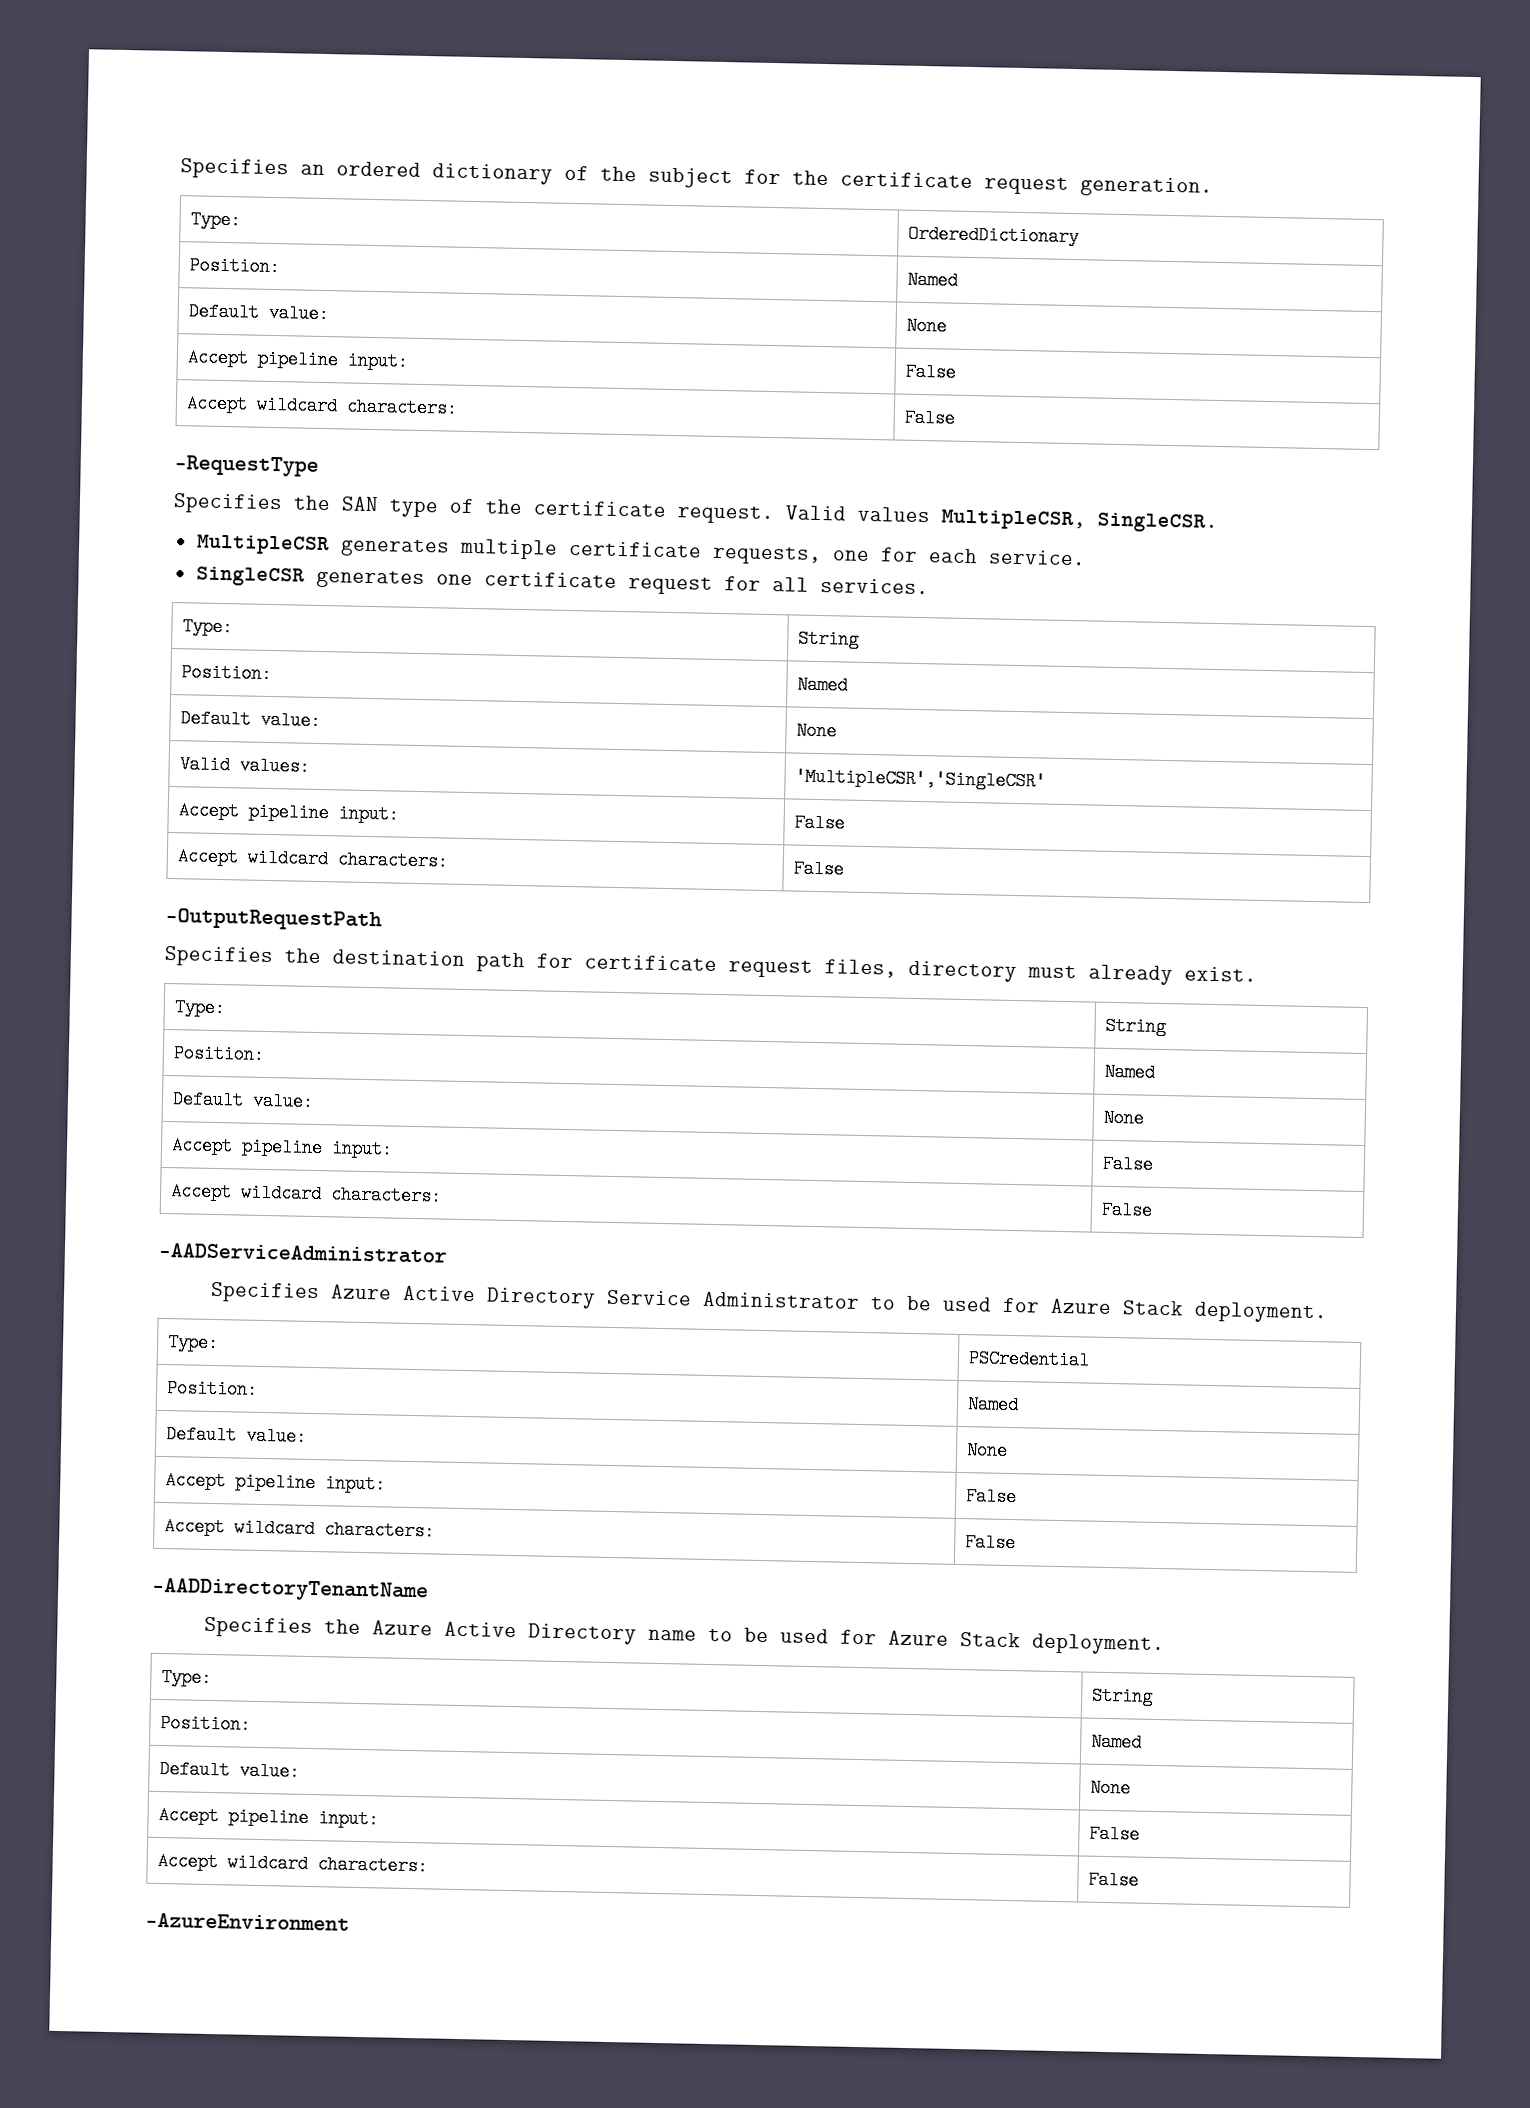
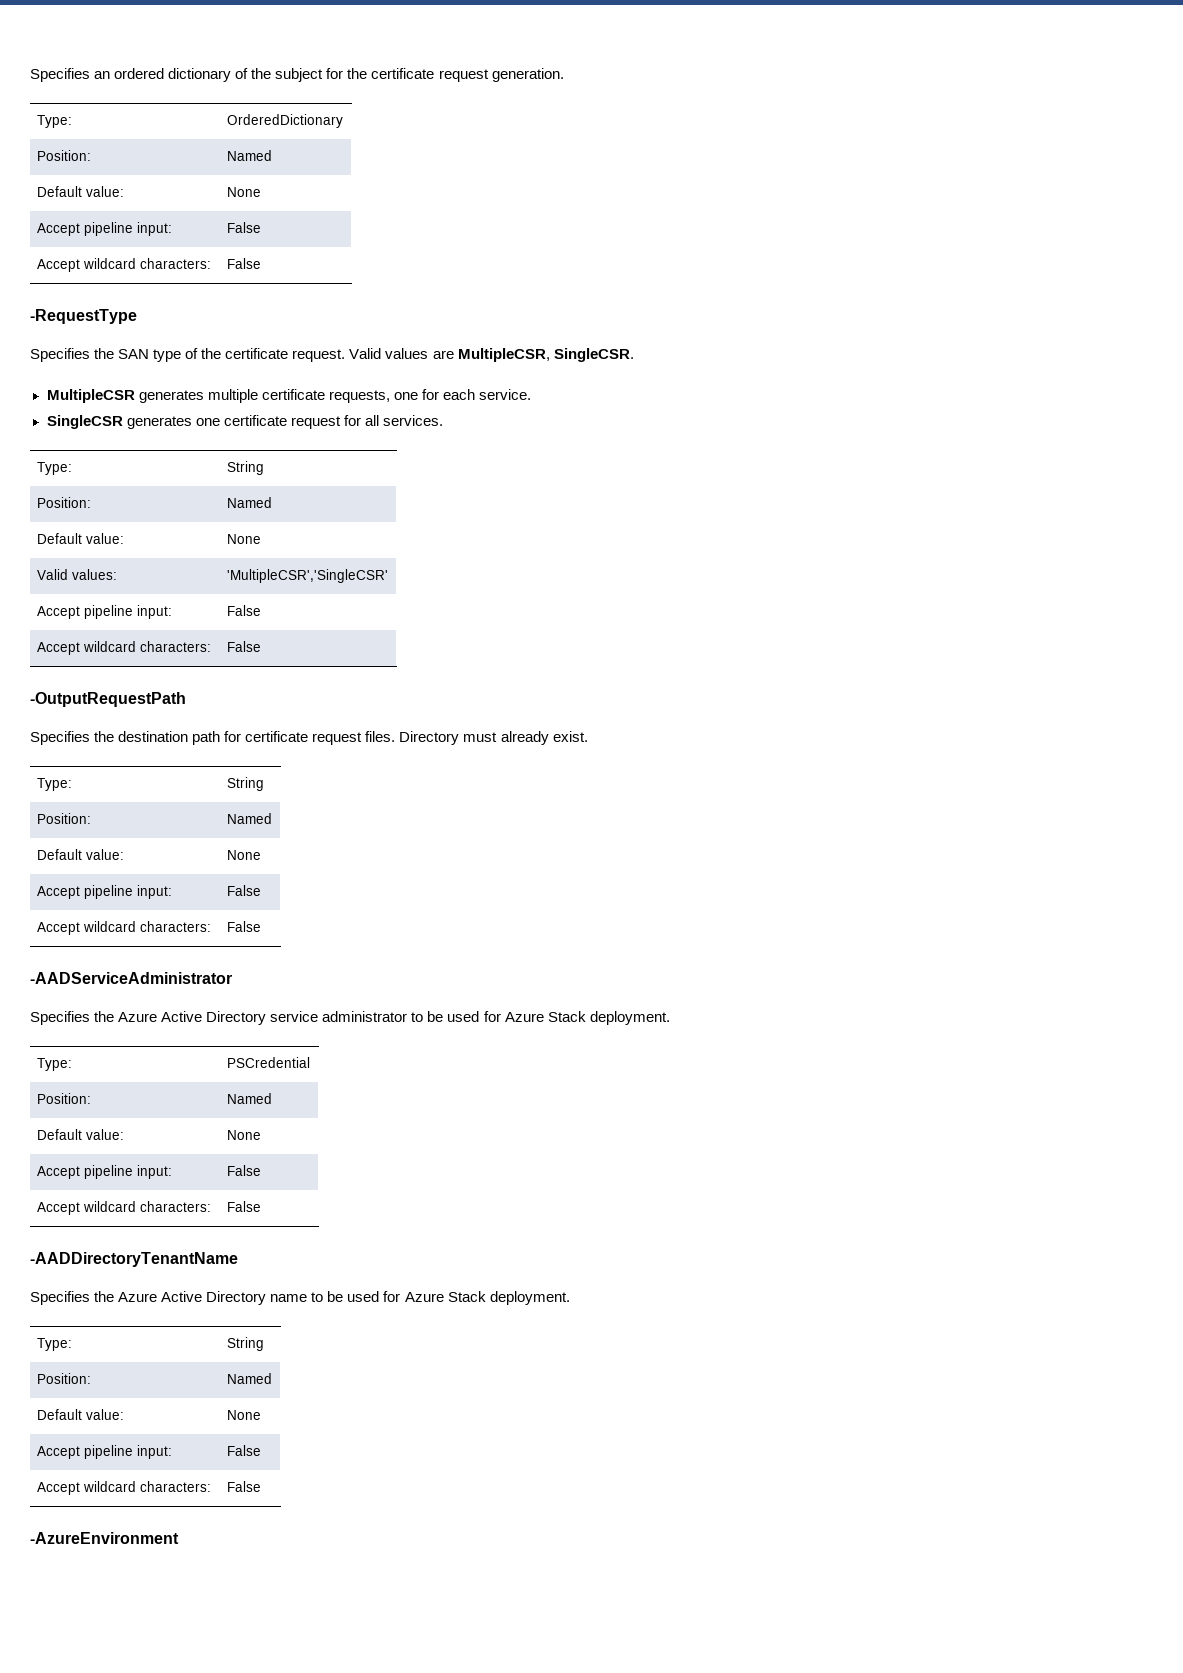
- Valid values MultipleCSR, SingleCSR.
+ Valid values are MultipleCSR, SingleCSR.
- Specifies the destination path for certificate request files, directory must already exist.
+ Specifies the destination path for certificate request files. Directory must already exist.
- Specifies Azure Active Directory Service Administrator to be used for Azure Stack deployment.
+ Specifies the Azure Active Directory service administrator to be used for Azure Stack deployment.

